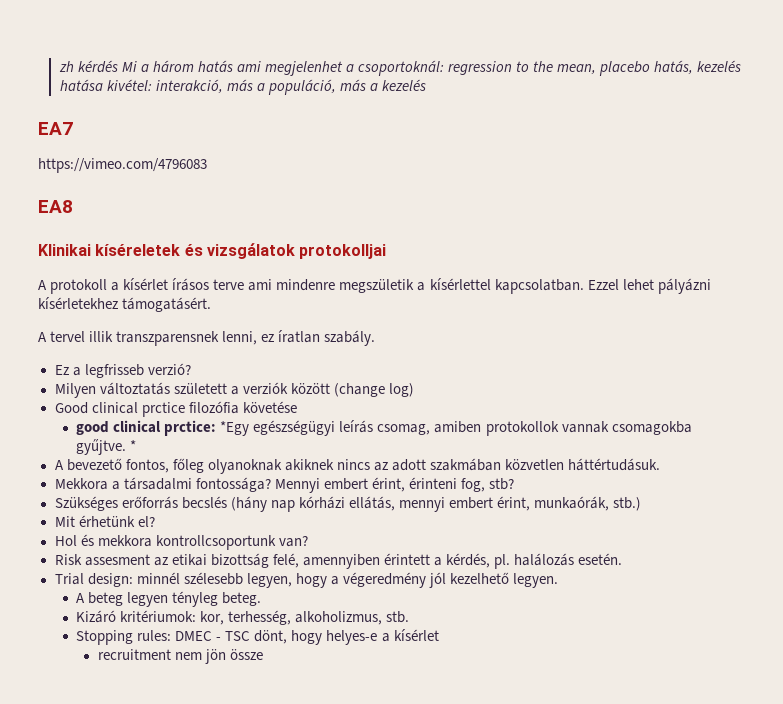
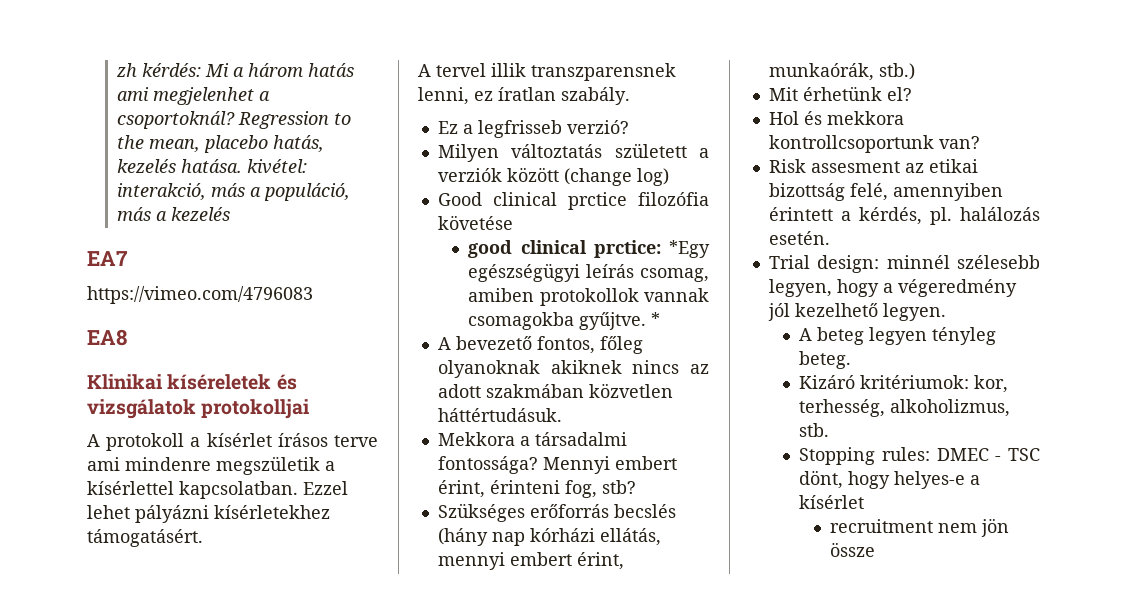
- zh kérdés Mi a három hatás ami megjelenhet a csoportoknál: regression to the mean, placebo hatás, kezelés hatása kivétel: interakció, más a populáció, más a kezelés
+ zh kérdés: Mi a három hatás ami megjelenhet a csoportoknál? Regression to the mean, placebo hatás, kezelés hatása. kivétel: interakció, más a populáció, más a kezelés

